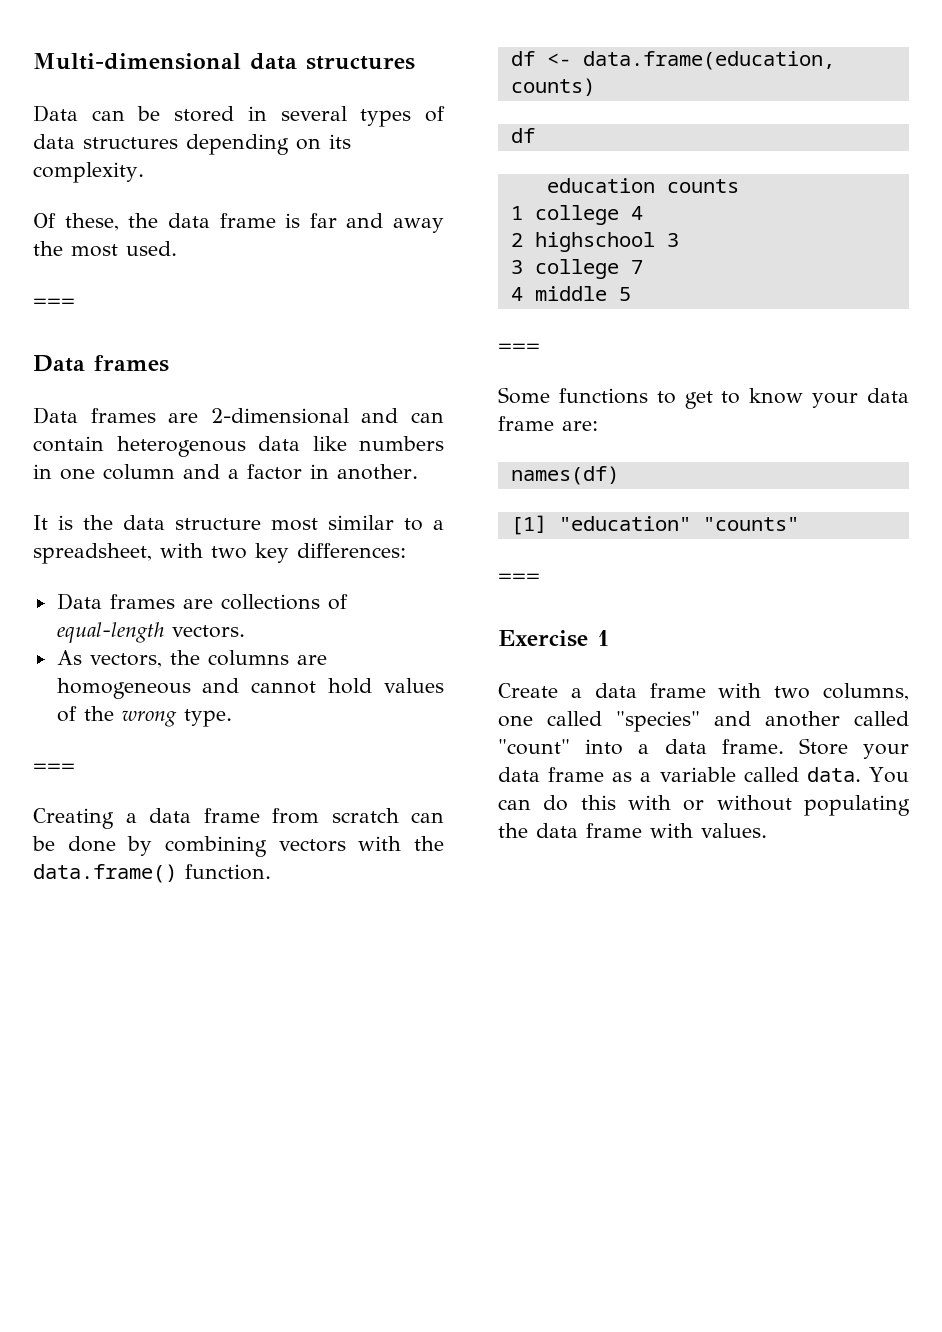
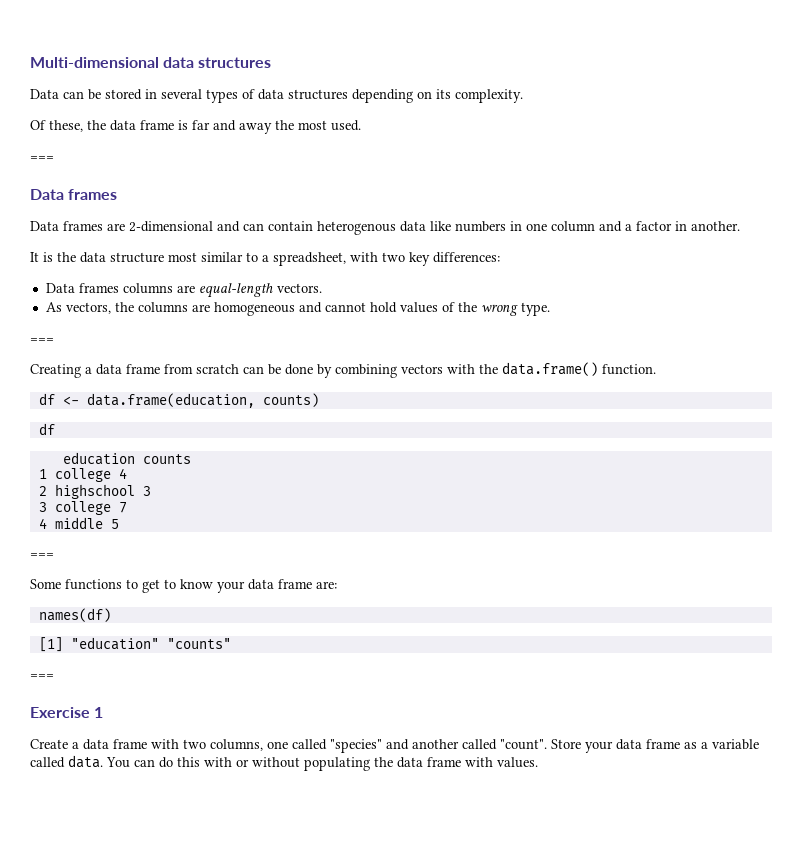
- Data frames are collections of equal-length vectors.
+ Data frames columns are equal-length vectors.
- Create a data frame with two columns, one called "species" and another called "count" into a data frame.
+ Create a data frame with two columns, one called "species" and another called "count".

